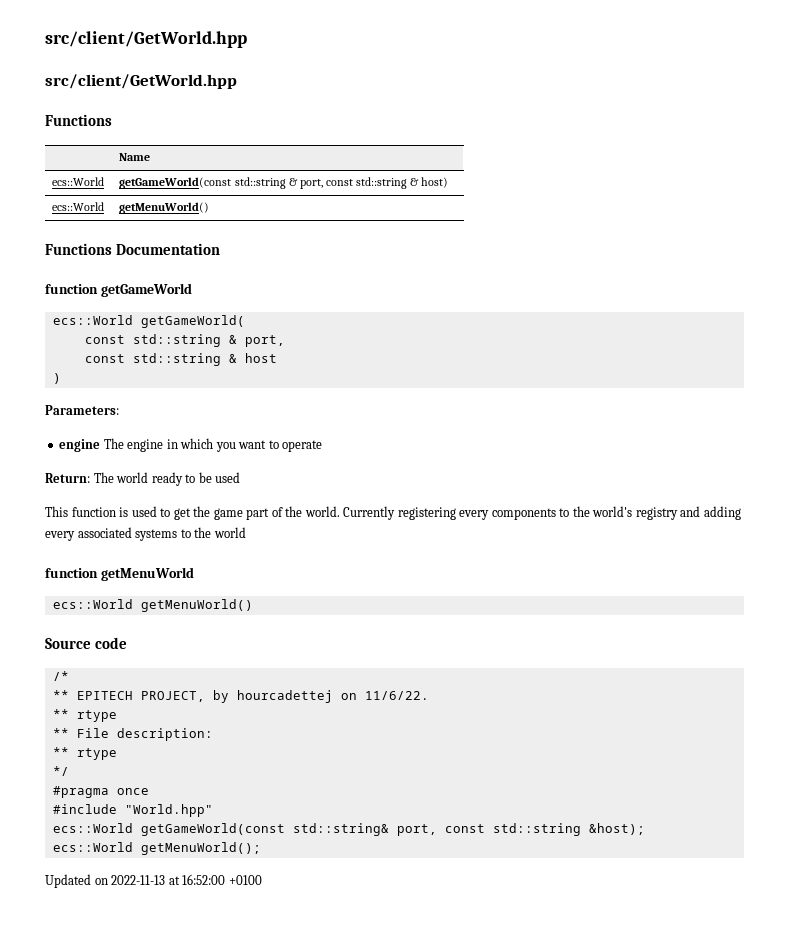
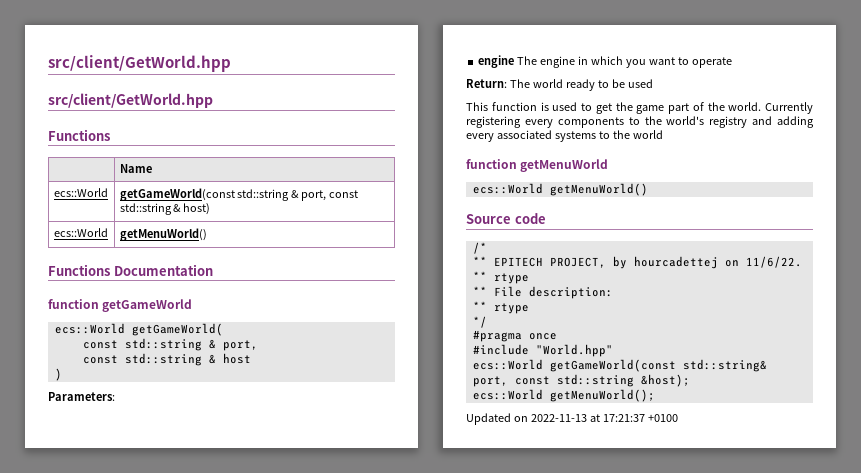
- Updated on 2022-11-13 at 16:52:00 +0100
+ Updated on 2022-11-13 at 17:21:37 +0100

